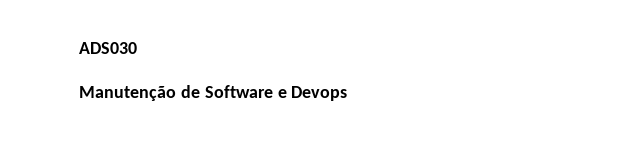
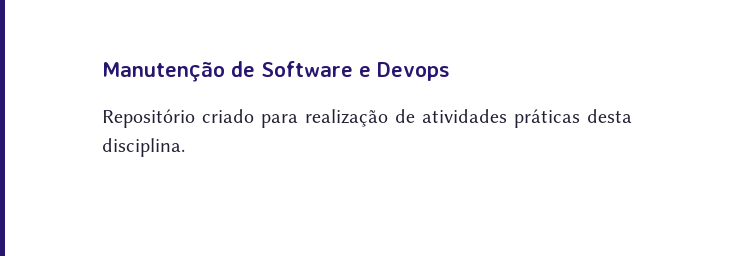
- ADS030
+ Repositório criado para realização de atividades práticas desta disciplina.

